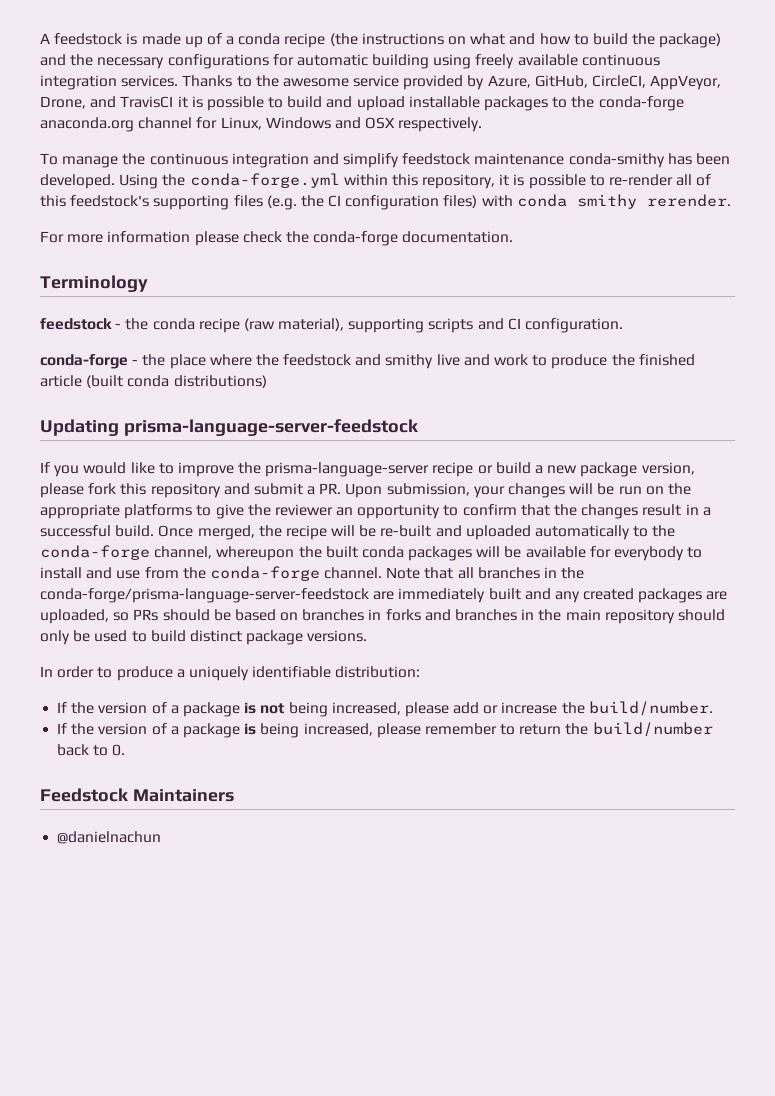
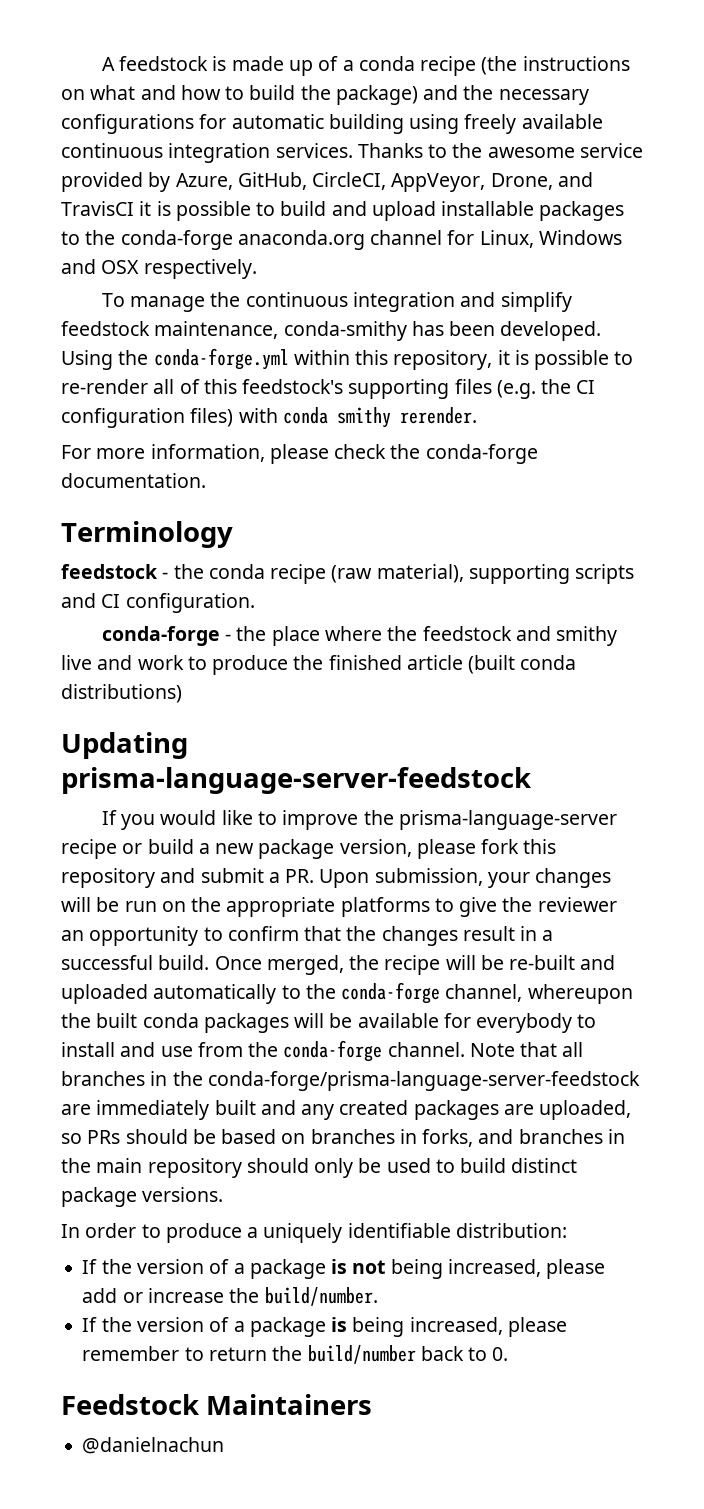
- To manage the continuous integration and simplify feedstock maintenance conda-smithy has been developed.
+ To manage the continuous integration and simplify feedstock maintenance, conda-smithy has been developed.
- For more information please check the conda-forge documentation.
+ For more information, please check the conda-forge documentation.
- Note that all branches in the conda-forge/prisma-language-server-feedstock are immediately built and any created packages are uploaded, so PRs should be based on branches in forks and branches in the main repository should only be used to build distinct package versions.
+ Note that all branches in the conda-forge/prisma-language-server-feedstock are immediately built and any created packages are uploaded, so PRs should be based on branches in forks, and branches in the main repository should only be used to build distinct package versions.

